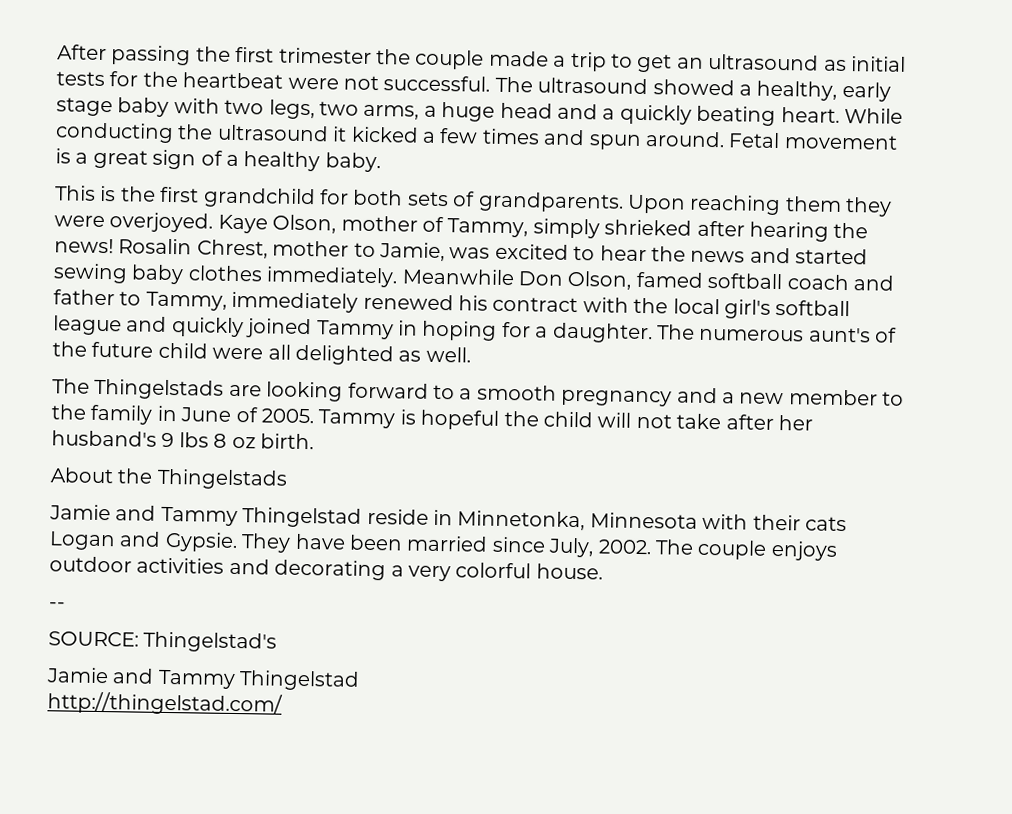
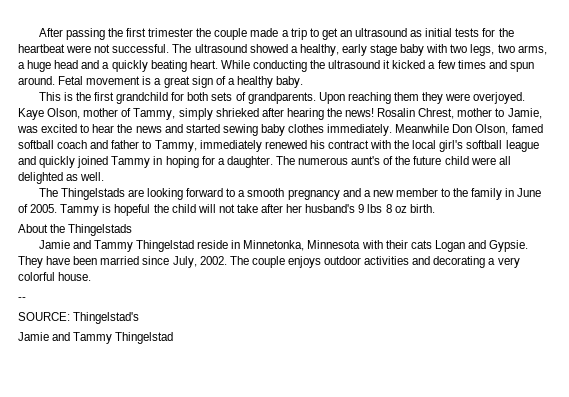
- http://thingelstad.com/

